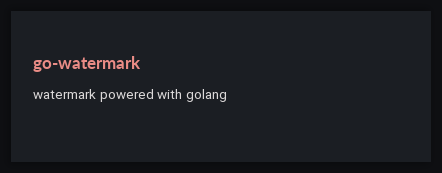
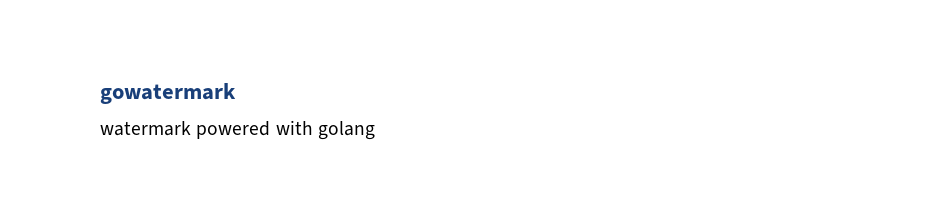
- go-watermark
+ gowatermark

